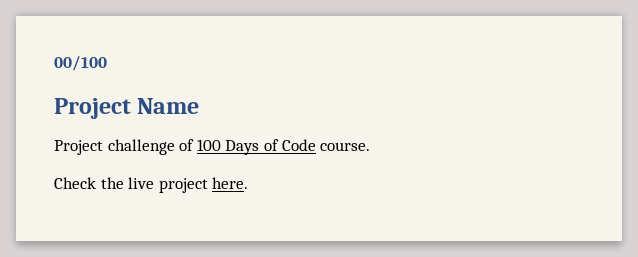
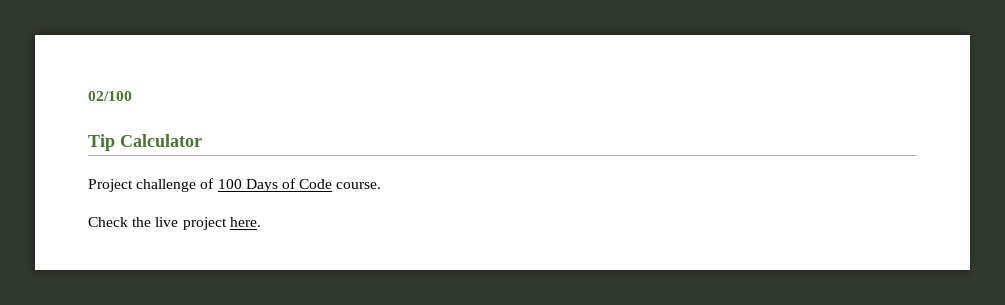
- 00/100
- Project Name
+ 02/100
+ Tip Calculator

